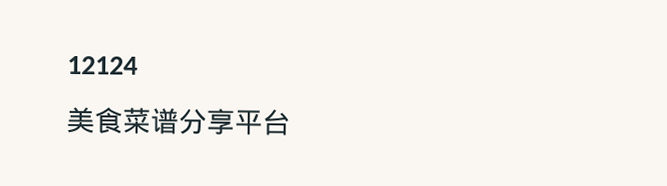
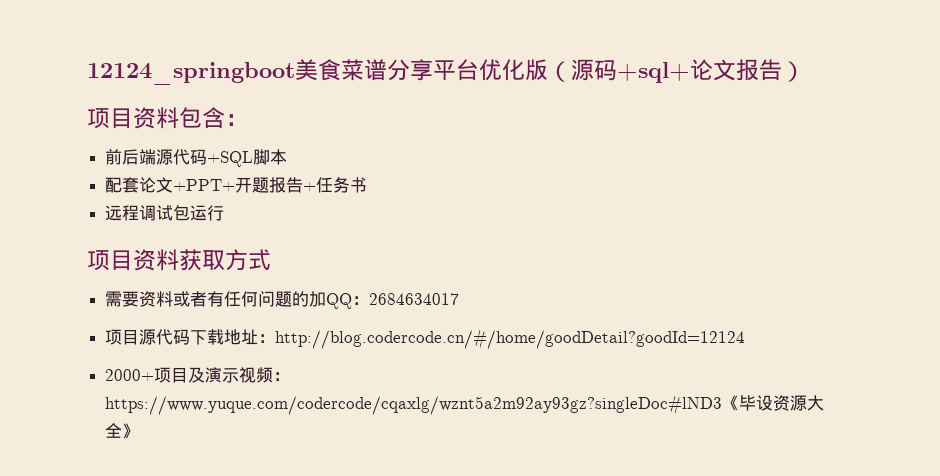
- 12124
- 美食菜谱分享平台
+ 12124_springboot美食菜谱分享平台优化版（源码+sql+论文报告）
+ 项目资料包含：
+ 前后端源代码+SQL脚本
+ 配套论文+PPT+开题报告+任务书
+ 远程调试包运行
+ 项目资料获取方式
+ 需要资料或者有任何问题的加QQ：2684634017
+ 项目源代码下载地址：http://blog.codercode.cn/#/home/goodDetail?goodId=12124
+ 2000+项目及演示视频：https://www.yuque.com/codercode/cqaxlg/wznt5a2m92ay93gz?singleDoc#lND3《毕设资源大全》

